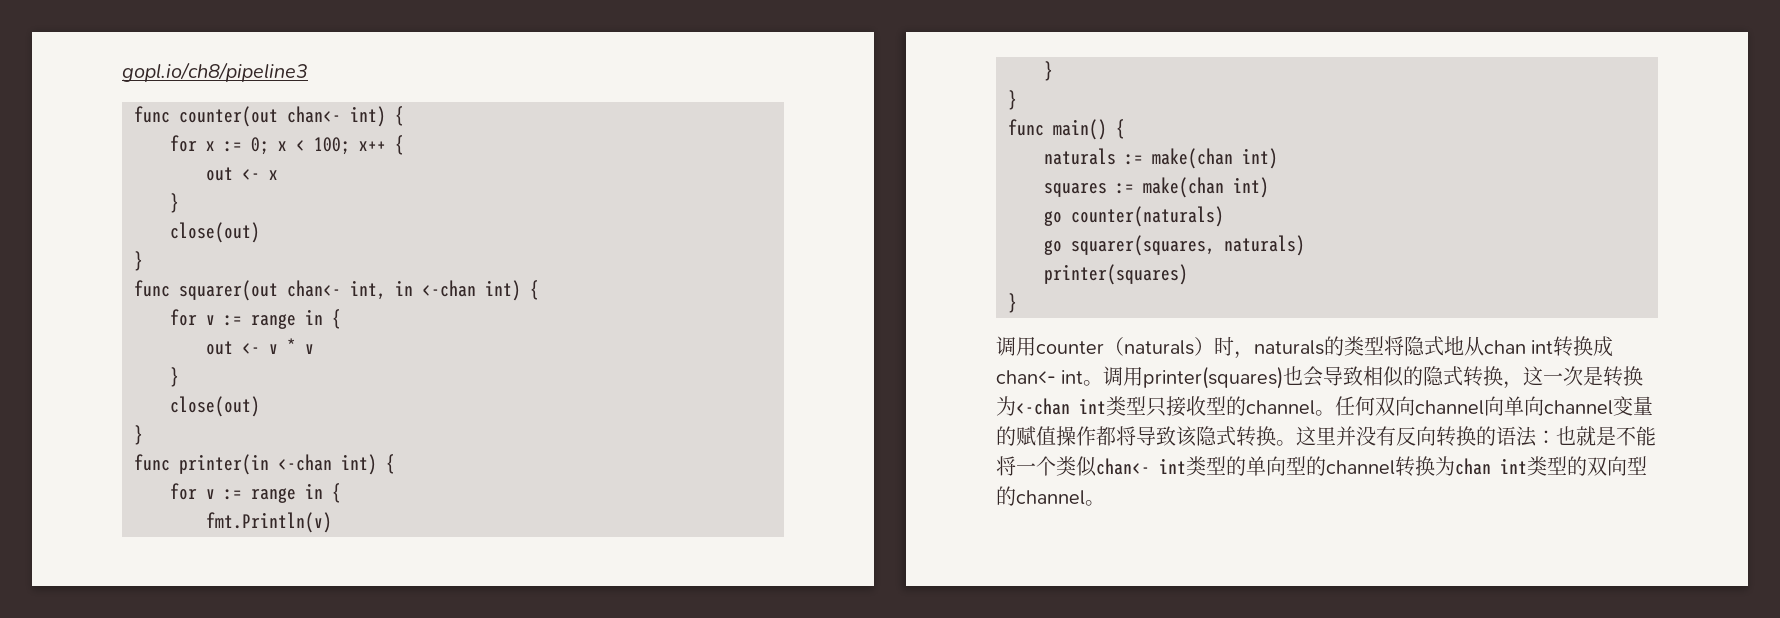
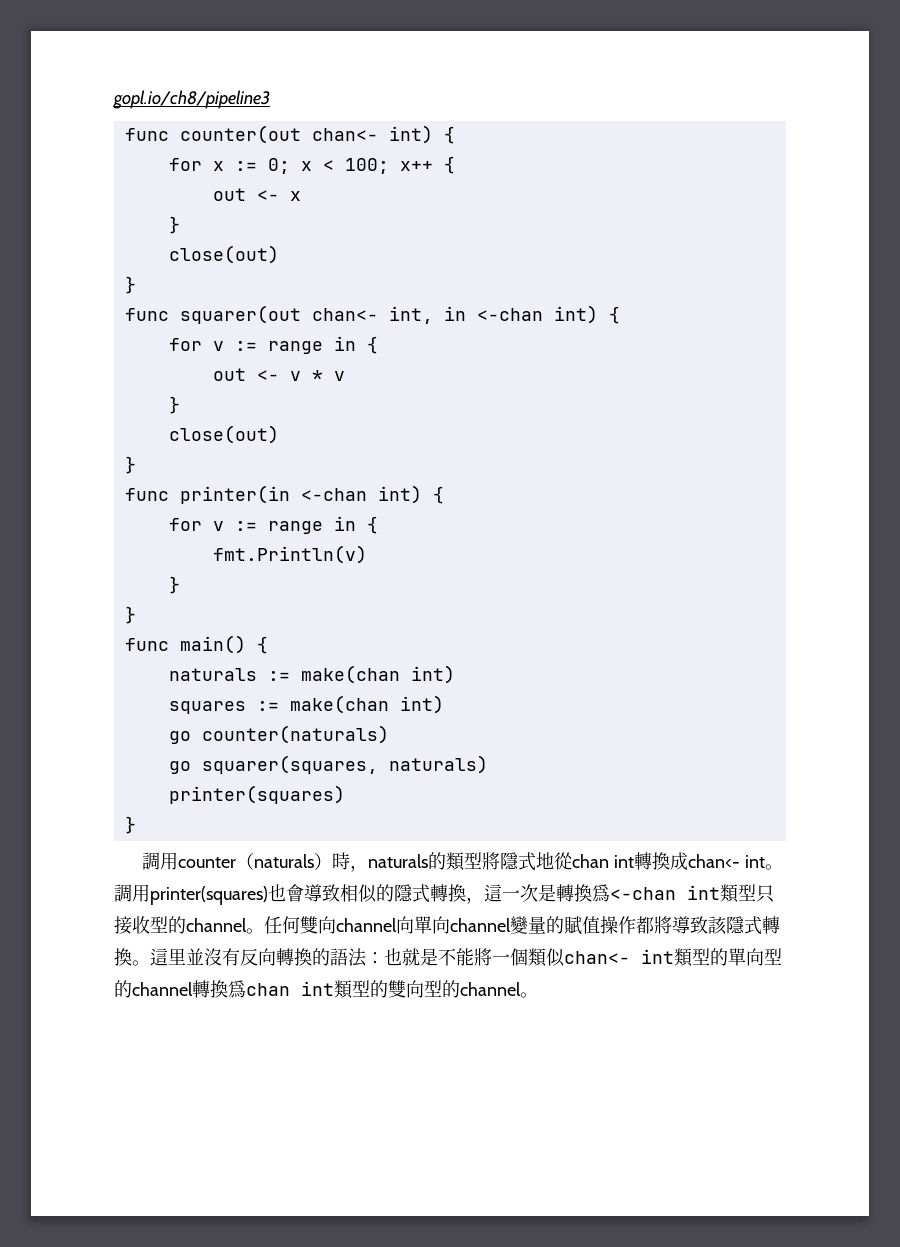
- 调用counter（naturals）时，naturals的类型将隐式地从chan int转换成chan<- int。
+ 調用counter（naturals）時，naturals的類型將隱式地從chan int轉換成chan<- int。
- 调用printer(squares)也会导致相似的隐式转换，这一次是转换为<-chan int类型只接收型的channel。
+ 調用printer(squares)也會導致相似的隱式轉換，這一次是轉換爲<-chan int類型只接收型的channel。
- 任何双向channel向单向channel变量的赋值操作都将导致该隐式转换。这里并没有反向转换的语法：也就是不能将一个类似chan<- int类型的单向型的channel转换为chan int类型的双向型的channel。
+ 任何雙向channel向單向channel變量的賦值操作都將導致該隱式轉換。這里並沒有反向轉換的語法：也就是不能將一個類似chan<- int類型的單向型的channel轉換爲chan int類型的雙向型的channel。

